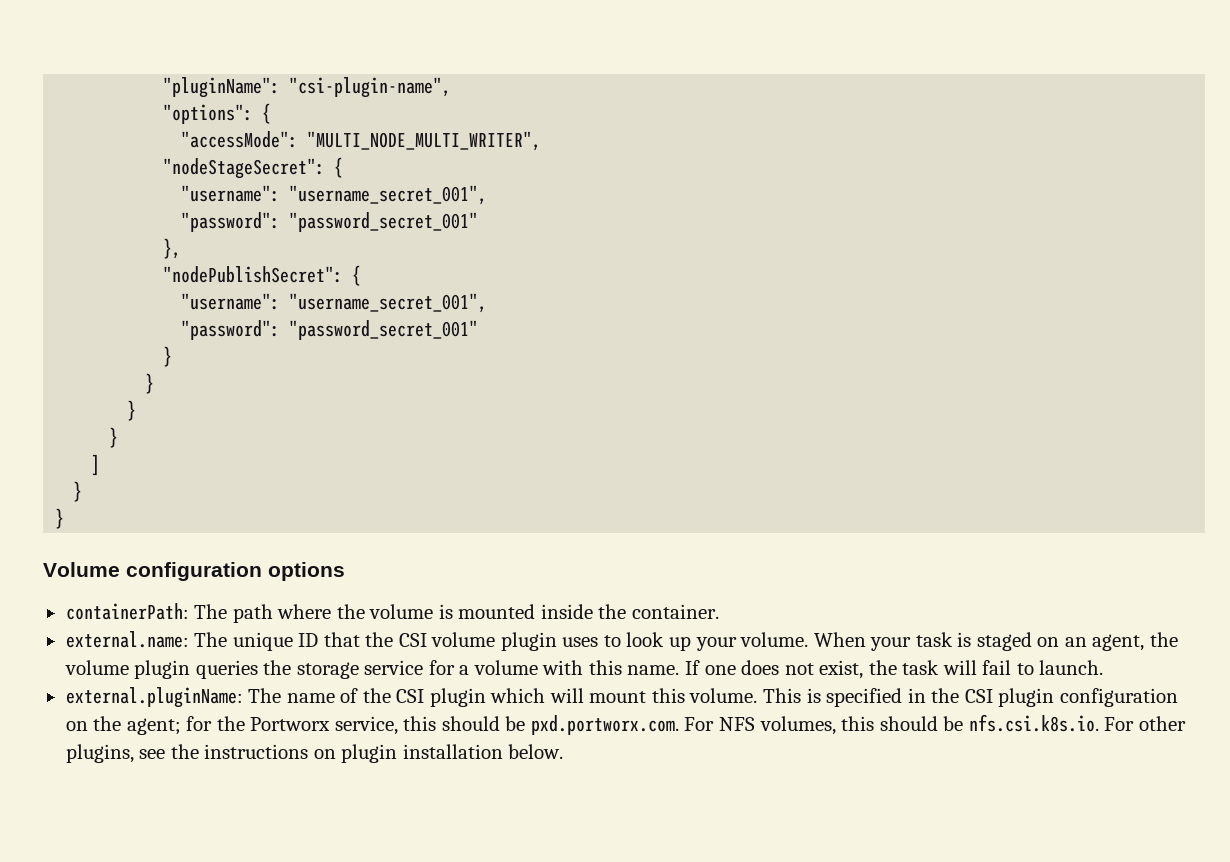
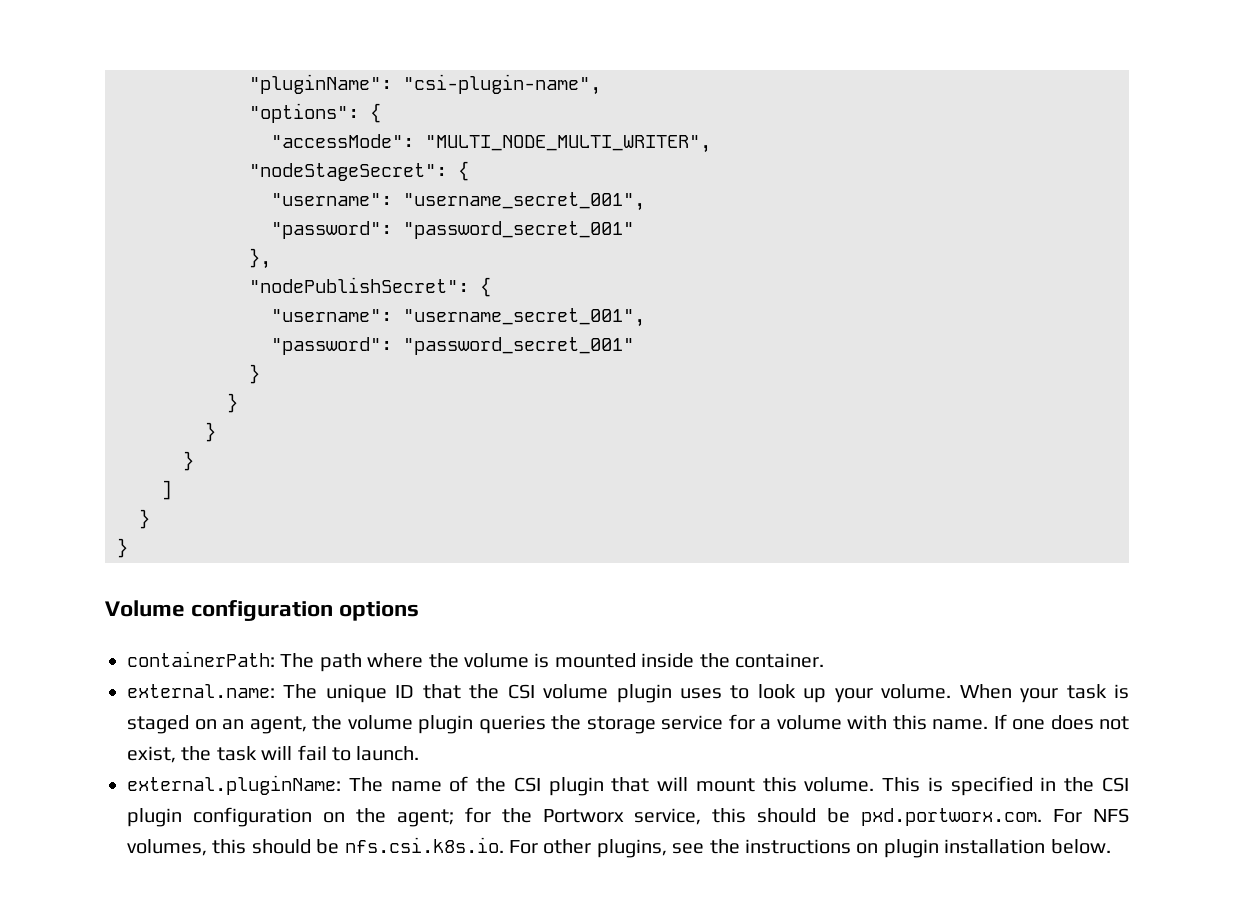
- external.pluginName: The name of the CSI plugin which will mount this volume.
+ external.pluginName: The name of the CSI plugin that will mount this volume.

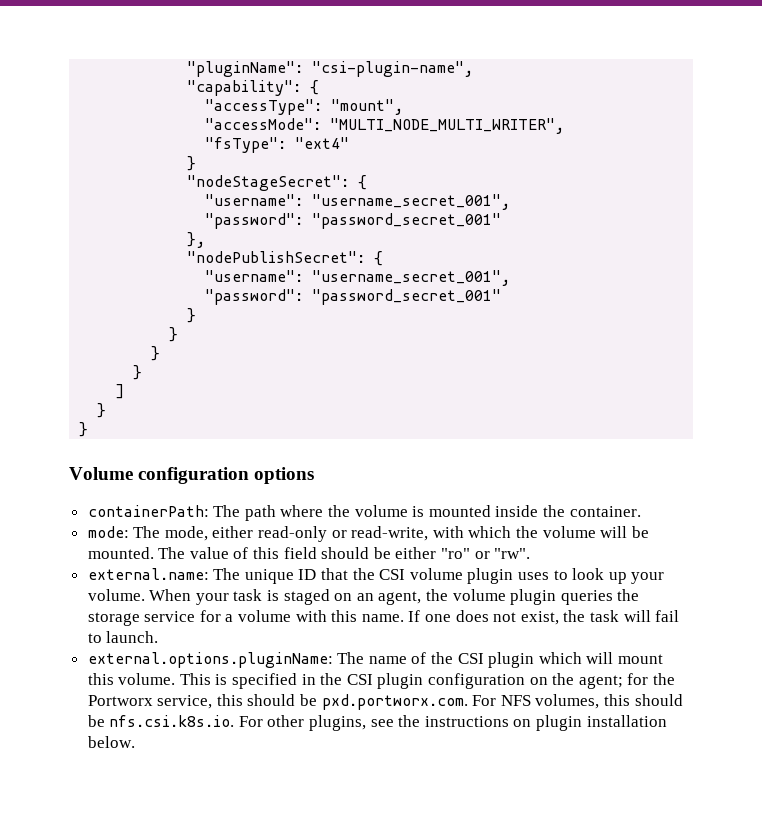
- "options": {
+ "capability": {
+ "accessType": "mount",
+ "fsType": "ext4"
+ }
+ mode: The mode, either read-only or read-write, with which the volume will be mounted. The value of this field should be either "ro" or "rw".
- external.pluginName: The name of the CSI plugin that will mount this volume.
+ external.options.pluginName: The name of the CSI plugin which will mount this volume.

